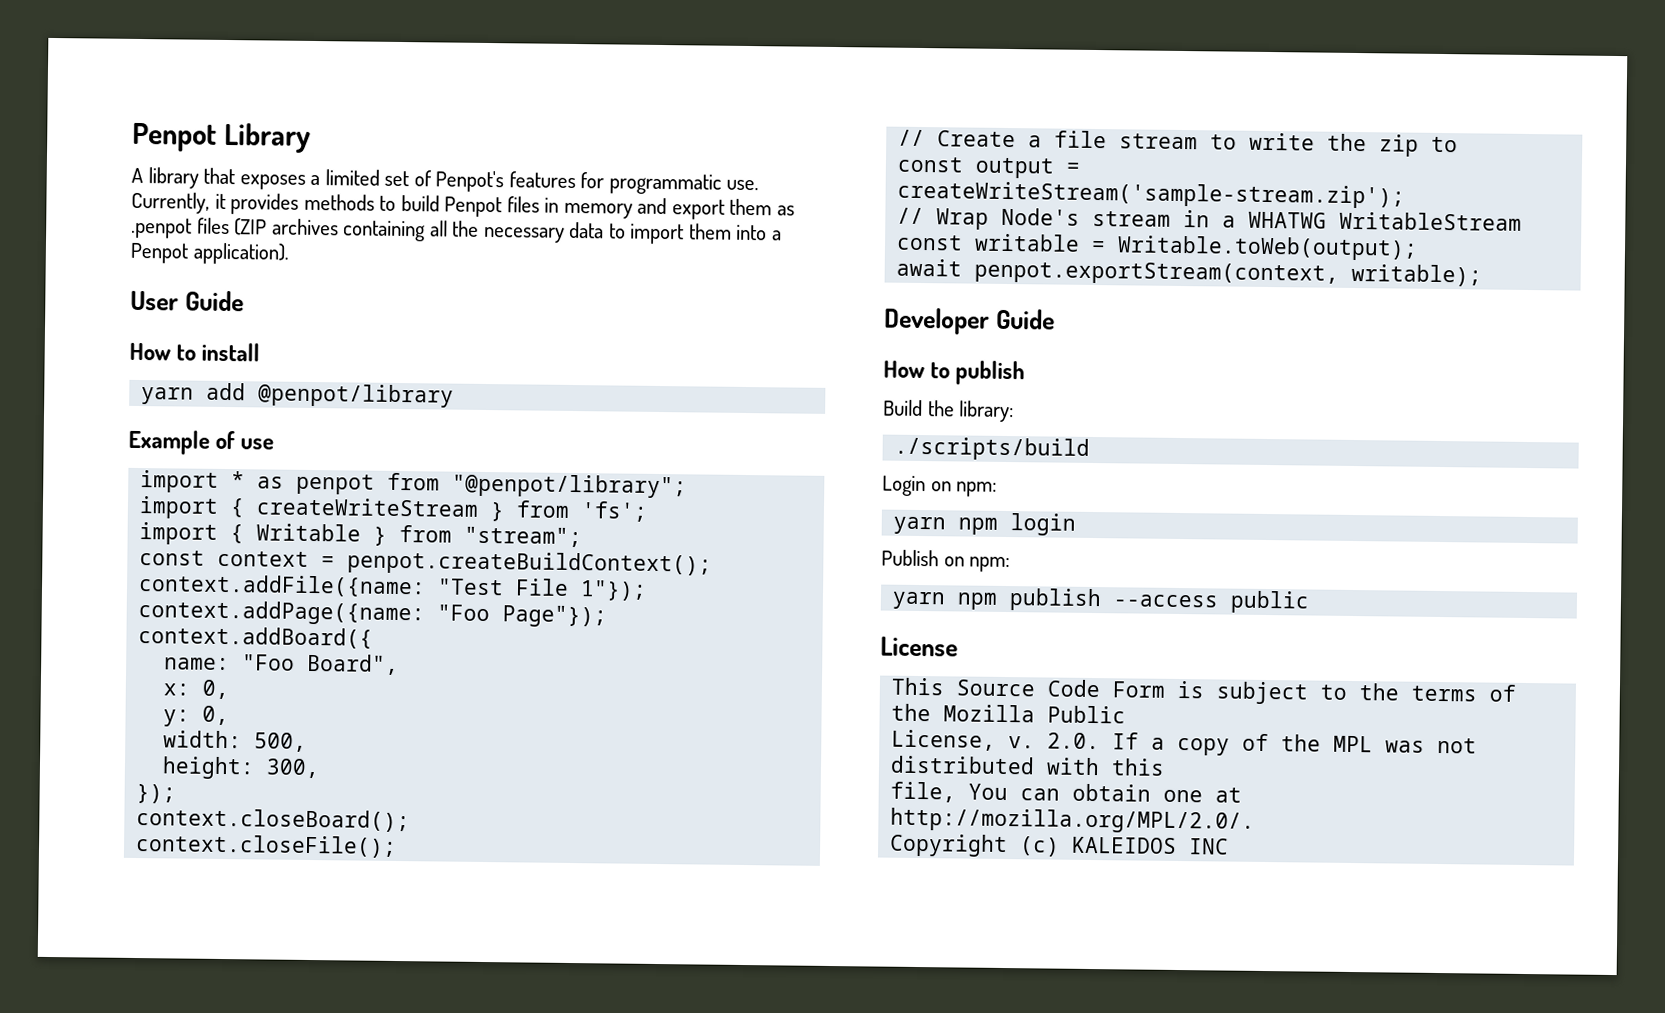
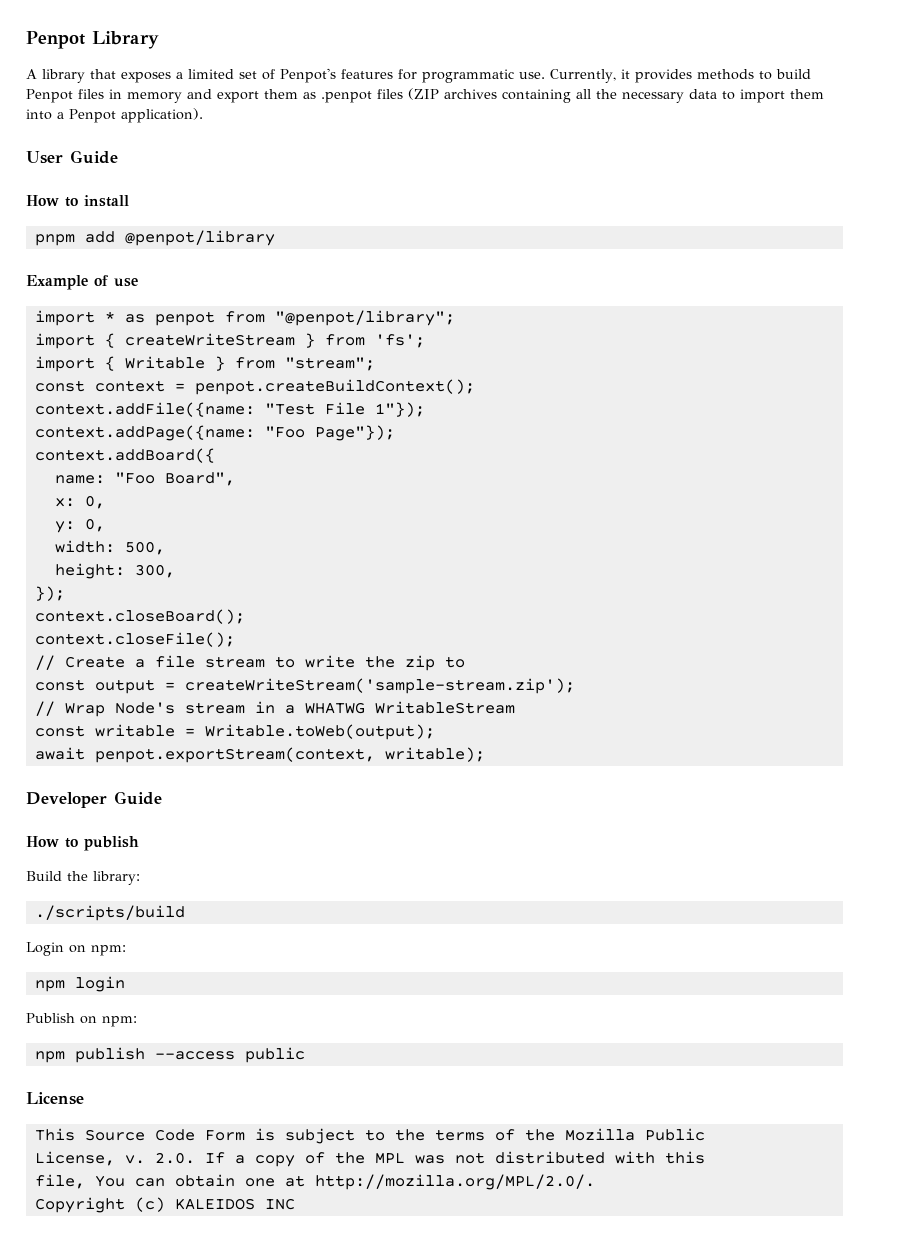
- yarn add @penpot/library
+ pnpm add @penpot/library
- yarn npm login
+ npm login
- yarn npm publish --access public
+ npm publish --access public

